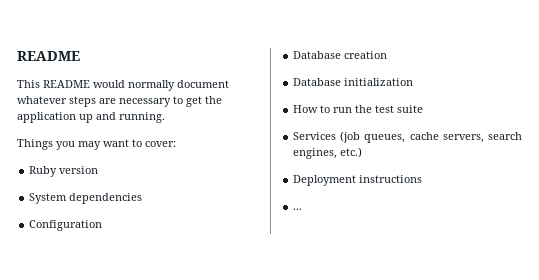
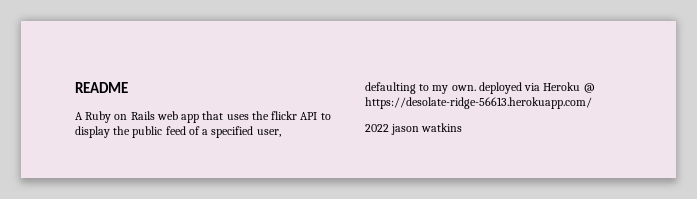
- This README would normally document whatever steps are necessary to get the application up and running.
- Things you may want to cover:
- Ruby version
- System dependencies
- Configuration
- Database creation
- Database initialization
- How to run the test suite
- Services (job queues, cache servers, search engines, etc.)
- Deployment instructions
- ...
+ A Ruby on Rails web app that uses the flickr API to display the public feed of a specified user, defaulting to my own. deployed via Heroku @ https://desolate-ridge-56613.herokuapp.com/
+ 2022 jason watkins

